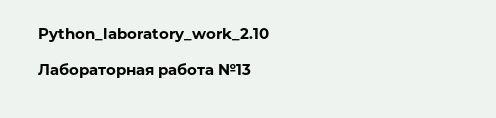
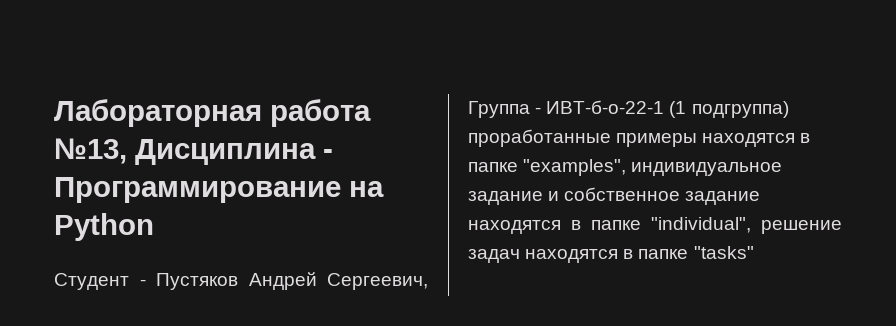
- Python_laboratory_work_2.10
- Лабораторная работа №13
+ Лабораторная работа №13, Дисциплина - Программирование на Python
+ Студент - Пустяков Андрей Сергеевич, Группа - ИВТ-б-о-22-1 (1 подгруппа) проработанные примеры находятся в папке "examples", индивидуальное задание и собственное задание находятся в папке "individual", решение задач находятся в папке "tasks"

